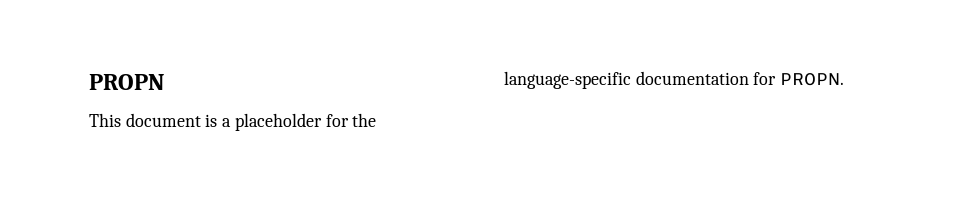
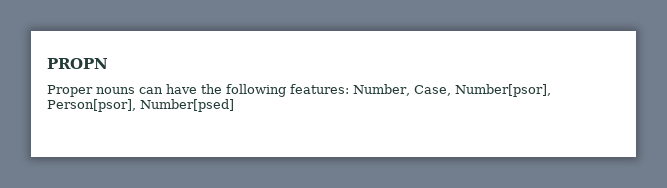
- This document is a placeholder for the language-specific documentation for PROPN.
+ Proper nouns can have the following features: Number, Case, Number[psor], Person[psor], Number[psed]

